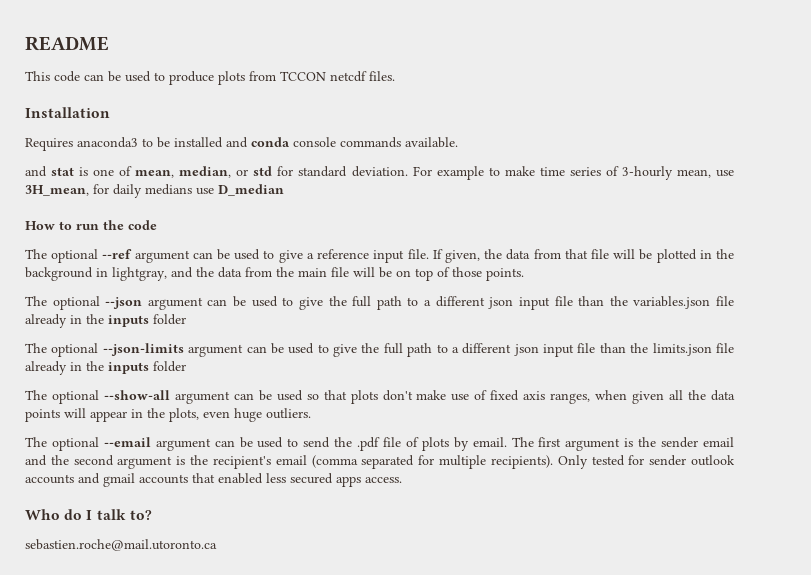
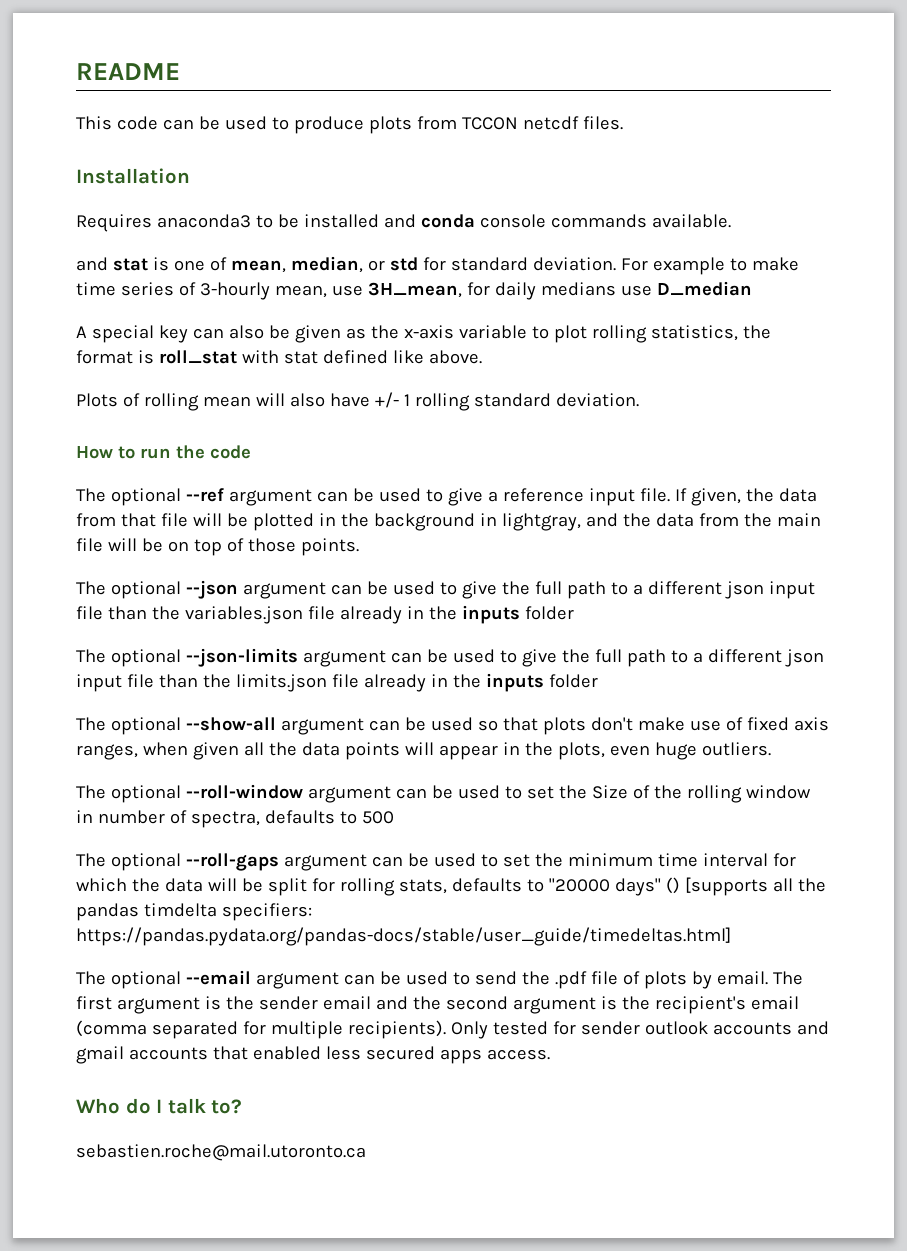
+ A special key can also be given as the x-axis variable to plot rolling statistics, the format is roll_stat with stat defined like above.
+ Plots of rolling mean will also have +/- 1 rolling standard deviation.
+ The optional --roll-window argument can be used to set the Size of the rolling window in number of spectra, defaults to 500
+ The optional --roll-gaps argument can be used to set the minimum time interval for which the data will be split for rolling stats, defaults to "20000 days" () [supports all the pandas timdelta specifiers: https://pandas.pydata.org/pandas-docs/stable/user_guide/timedeltas.html]

